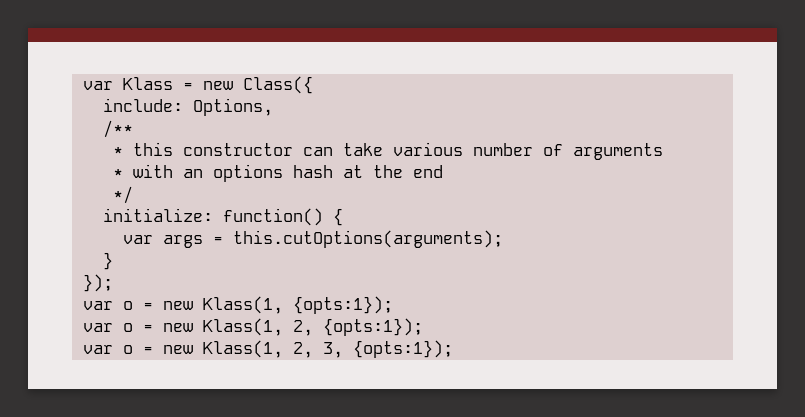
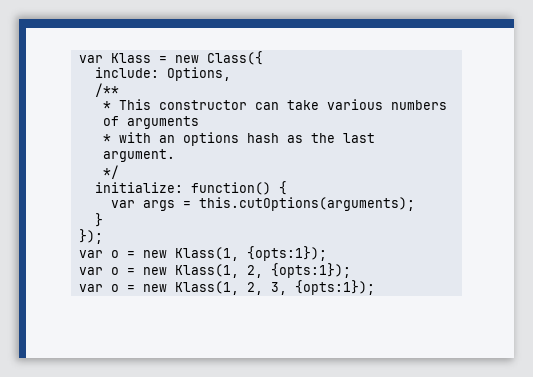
- * this constructor can take various number of arguments
+ * This constructor can take various numbers of arguments
- * with an options hash at the end
+ * with an options hash as the last argument.

